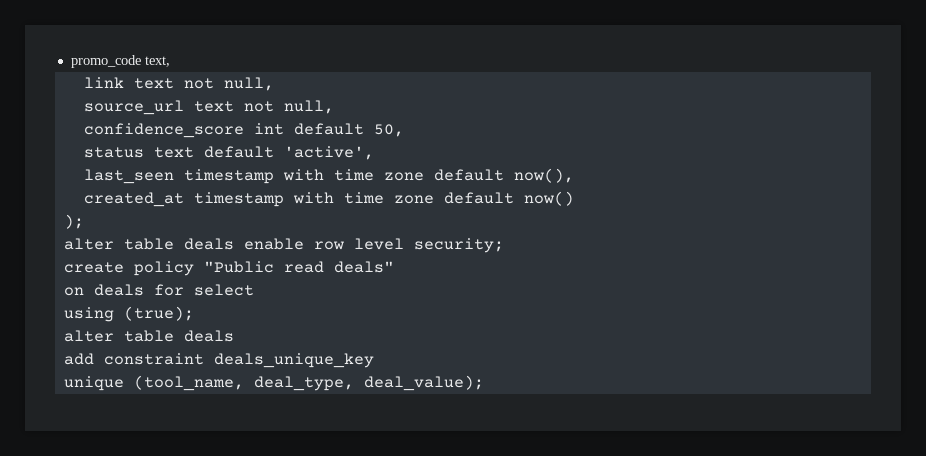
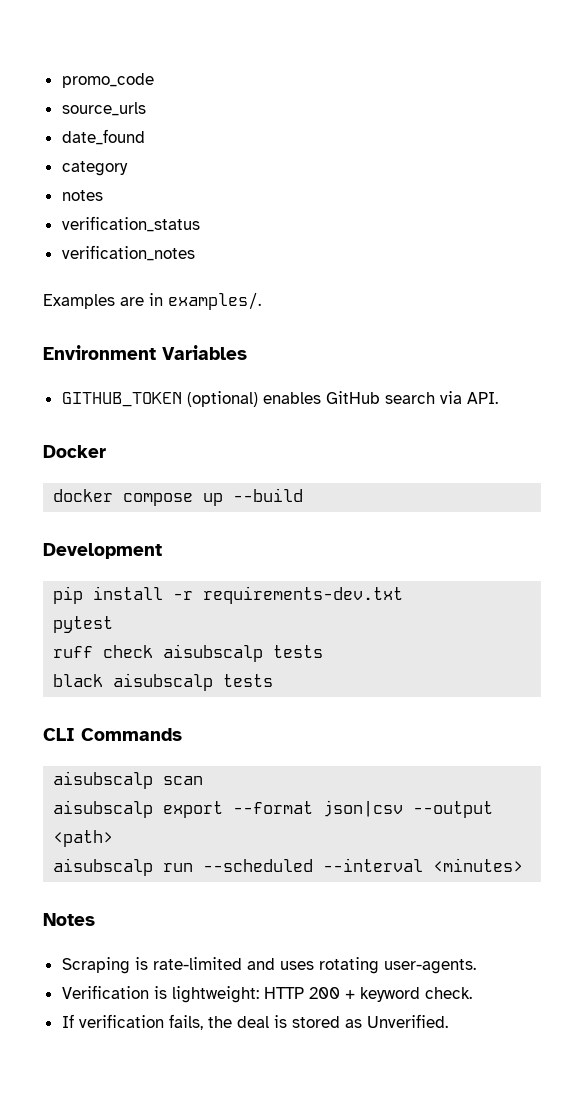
- promo_code text,
- link text not null,
- source_url text not null,
- confidence_score int default 50,
- status text default 'active',
- last_seen timestamp with time zone default now(),
- created_at timestamp with time zone default now()
- );
- alter table deals enable row level security;
- create policy "Public read deals"
- on deals for select
- using (true);
- alter table deals
- add constraint deals_unique_key
- unique (tool_name, deal_type, deal_value);
+ promo_code
+ source_urls
+ date_found
+ category
+ notes
+ verification_status
+ verification_notes
+ Examples are in examples/.
+ Environment Variables
+ GITHUB_TOKEN (optional) enables GitHub search via API.
+ Docker
+ docker compose up --build
+ Development
+ pip install -r requirements-dev.txt
+ pytest
+ ruff check aisubscalp tests
+ black aisubscalp tests
+ CLI Commands
+ aisubscalp scan
+ aisubscalp export --format json|csv --output <path>
+ aisubscalp run --scheduled --interval <minutes>
+ Notes
+ Scraping is rate-limited and uses rotating user-agents.
+ Verification is lightweight: HTTP 200 + keyword check.
+ If verification fails, the deal is stored as Unverified.

